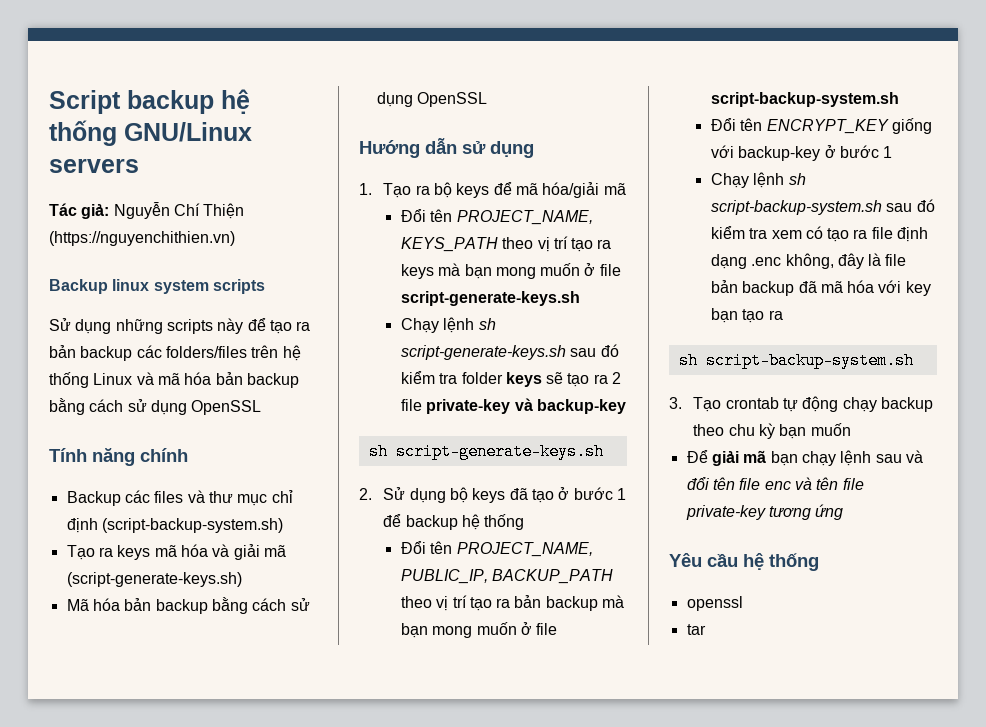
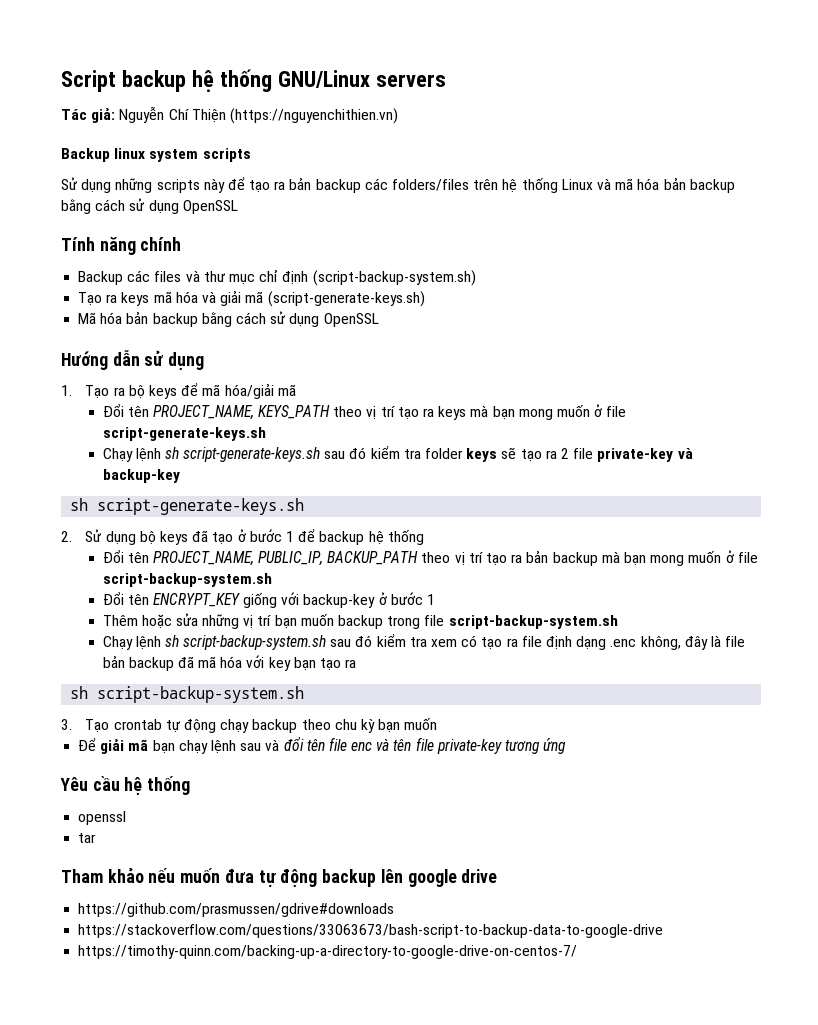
+ Thêm hoặc sửa những vị trí bạn muốn backup trong file script-backup-system.sh
+ Tham khảo nếu muốn đưa tự động backup lên google drive
+ https://github.com/prasmussen/gdrive#downloads
+ https://stackoverflow.com/questions/33063673/bash-script-to-backup-data-to-google-drive
+ https://timothy-quinn.com/backing-up-a-directory-to-google-drive-on-centos-7/

